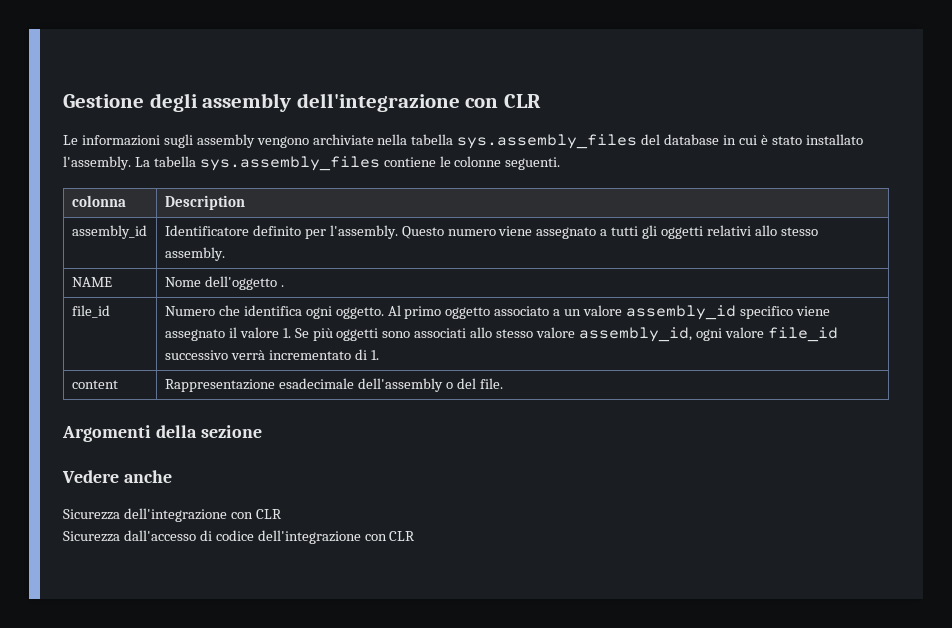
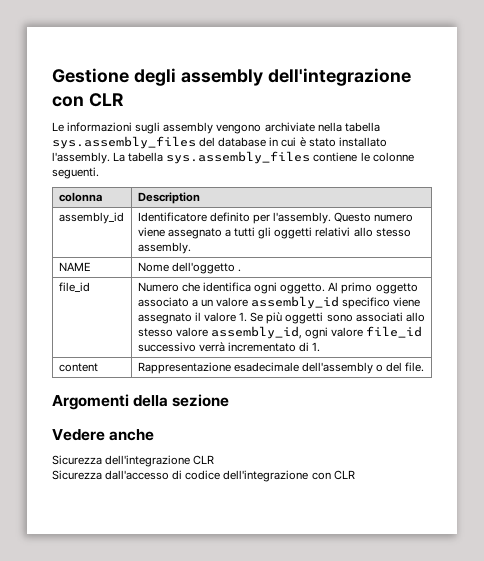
- Sicurezza dell'integrazione con CLR
+ Sicurezza dell'integrazione CLR

